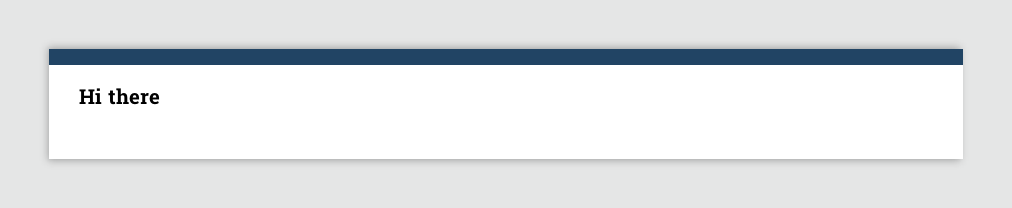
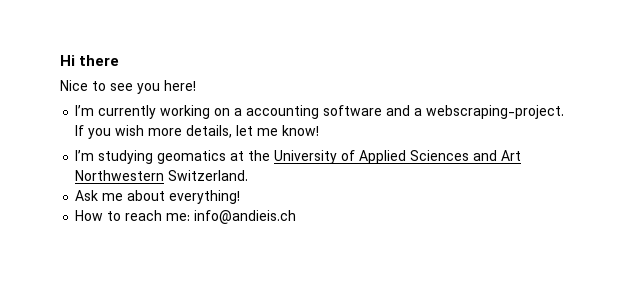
+ Nice to see you here!
+ I’m currently working on a accounting software and a webscraping-project. If you wish more details, let me know!
+ I’m studying geomatics at the University of Applied Sciences and Art Northwestern Switzerland.
+ Ask me about everything!
+ How to reach me: info@andieis.ch

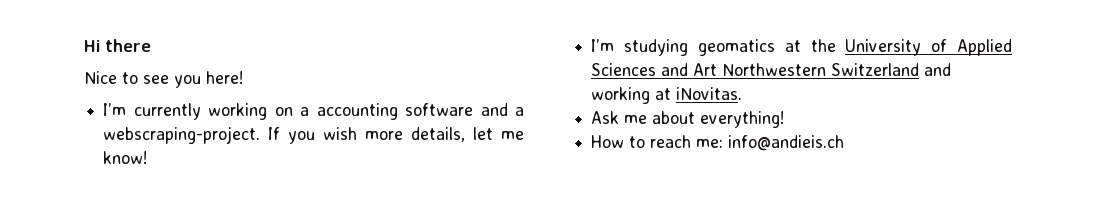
- I’m studying geomatics at the University of Applied Sciences and Art Northwestern Switzerland.
+ I’m studying geomatics at the University of Applied Sciences and Art Northwestern Switzerland and working at iNovitas.

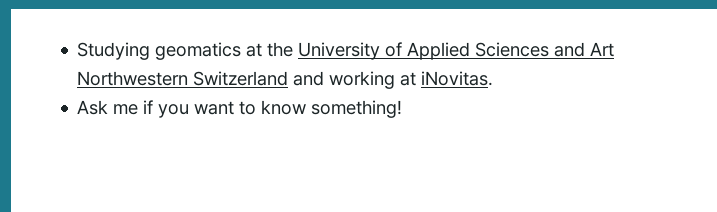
- Hi there
- Nice to see you here!
- I’m currently working on a accounting software and a webscraping-project. If you wish more details, let me know!
- I’m studying geomatics at the University of Applied Sciences and Art Northwestern Switzerland and working at iNovitas.
+ Studying geomatics at the University of Applied Sciences and Art Northwestern Switzerland and working at iNovitas.
- Ask me about everything!
- How to reach me: info@andieis.ch
+ Ask me if you want to know something!

